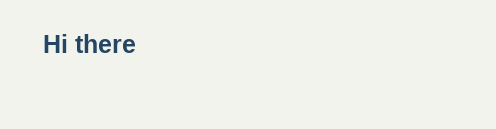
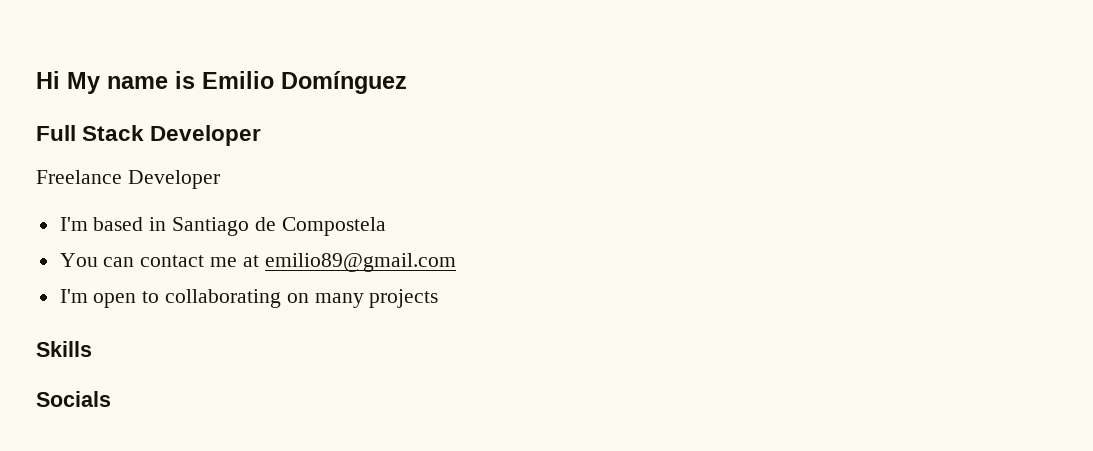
- Hi there
+ Hi My name is Emilio Domínguez
+ Full Stack Developer
+ Freelance Developer
+ I'm based in Santiago de Compostela
+ You can contact me at emilio89@gmail.com
+ I'm open to collaborating on many projects
+ Skills
+ Socials

